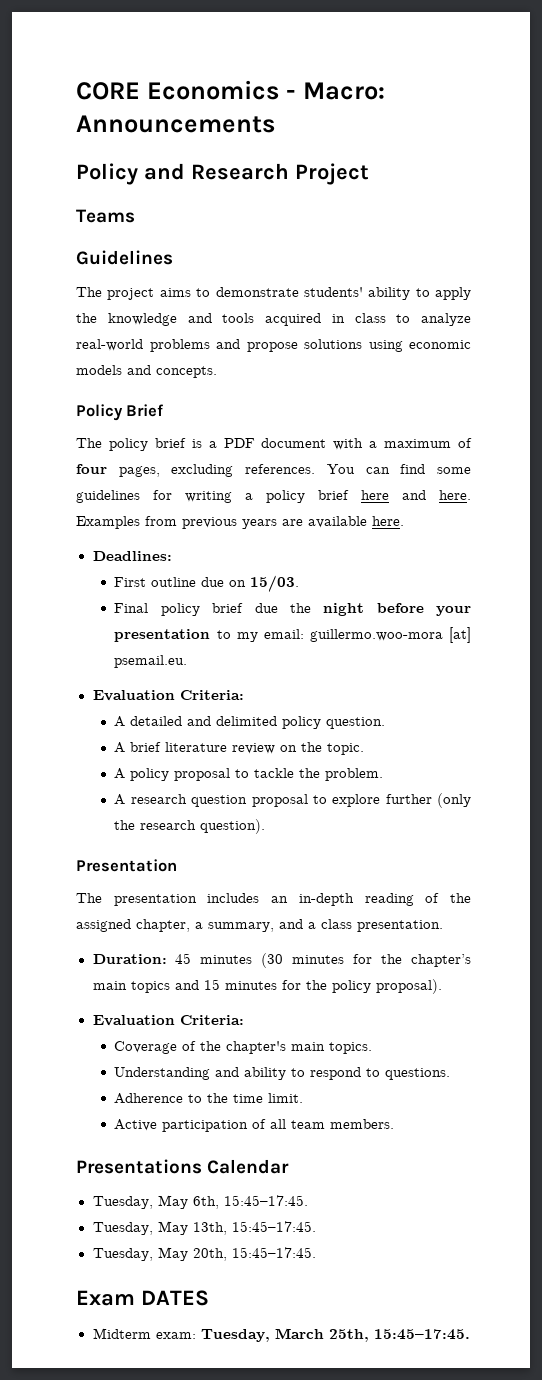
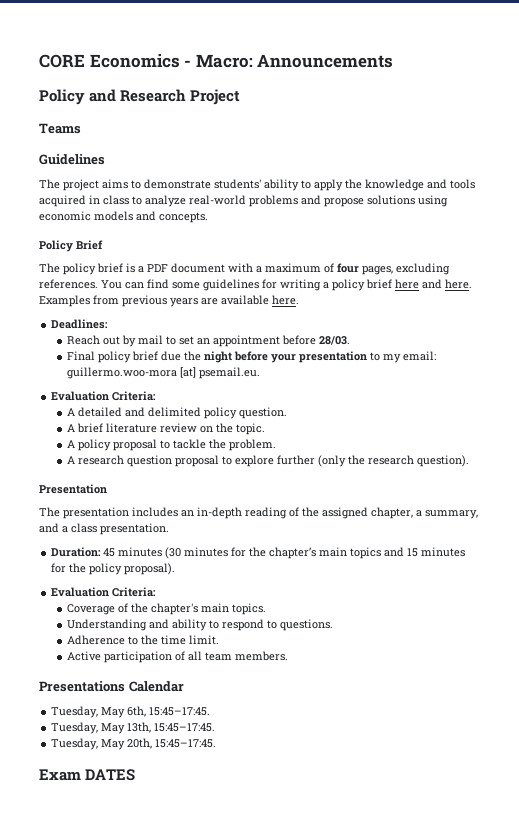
- First outline due on 15/03.
+ Reach out by mail to set an appointment before 28/03.
- Midterm exam: Tuesday, March 25th, 15:45–17:45.

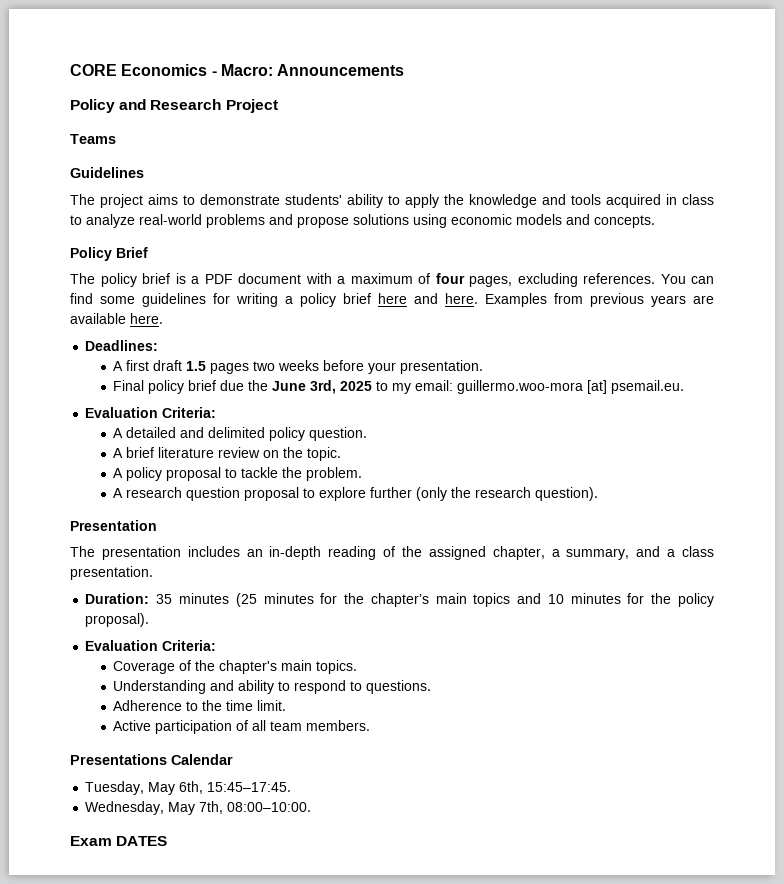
- Reach out by mail to set an appointment before 28/03.
+ A first draft 1.5 pages two weeks before your presentation.
- Final policy brief due the night before your presentation to my email: guillermo.woo-mora [at] psemail.eu.
+ Final policy brief due the June 3rd, 2025 to my email: guillermo.woo-mora [at] psemail.eu.
- Duration: 45 minutes (30 minutes for the chapter’s main topics and 15 minutes for the policy proposal).
+ Duration: 35 minutes (25 minutes for the chapter’s main topics and 10 minutes for the policy proposal).
- Tuesday, May 13th, 15:45–17:45.
- Tuesday, May 20th, 15:45–17:45.
+ Wednesday, May 7th, 08:00–10:00.

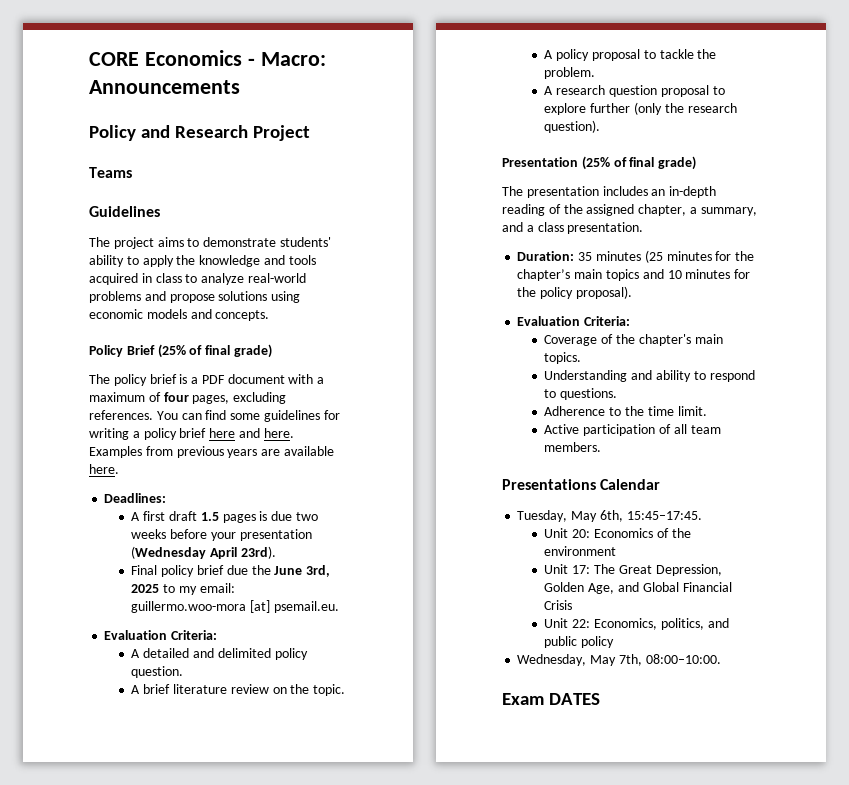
- Policy Brief
+ Policy Brief (25% of final grade)
- A first draft 1.5 pages two weeks before your presentation.
+ A first draft 1.5 pages is due two weeks before your presentation (Wednesday April 23rd).
- Presentation
+ Presentation (25% of final grade)
+ Unit 20: Economics of the environment
+ Unit 17: The Great Depression, Golden Age, and Global Financial Crisis
+ Unit 22: Economics, politics, and public policy

